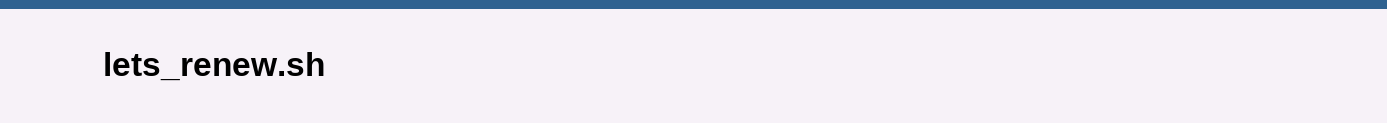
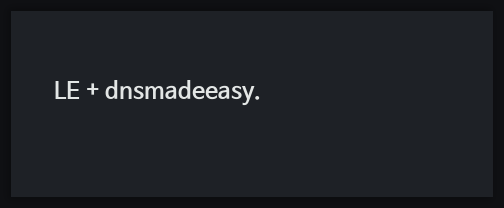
- lets_renew.sh
+ LE + dnsmadeeasy.

